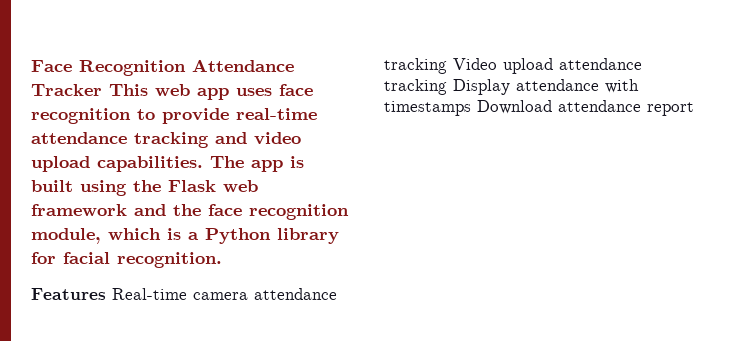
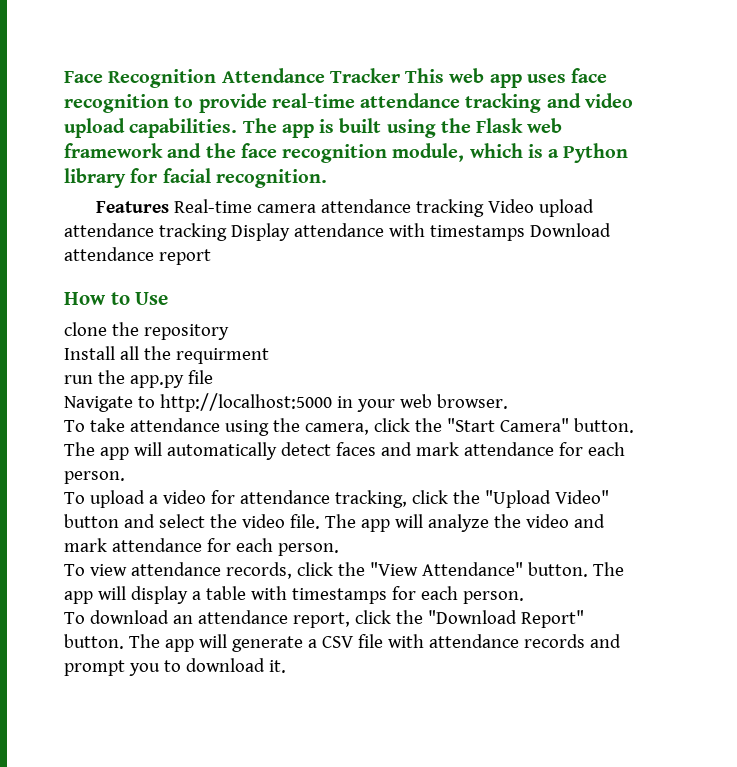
+ How to Use
+ clone the repository
+ Install all the requirment
+ run the app.py file
+ Navigate to http://localhost:5000 in your web browser.
+ To take attendance using the camera, click the "Start Camera" button. The app will automatically detect faces and mark attendance for each person.
+ To upload a video for attendance tracking, click the "Upload Video" button and select the video file. The app will analyze the video and mark attendance for each person.
+ To view attendance records, click the "View Attendance" button. The app will display a table with timestamps for each person.
+ To download an attendance report, click the "Download Report" button. The app will generate a CSV file with attendance records and prompt you to download it.

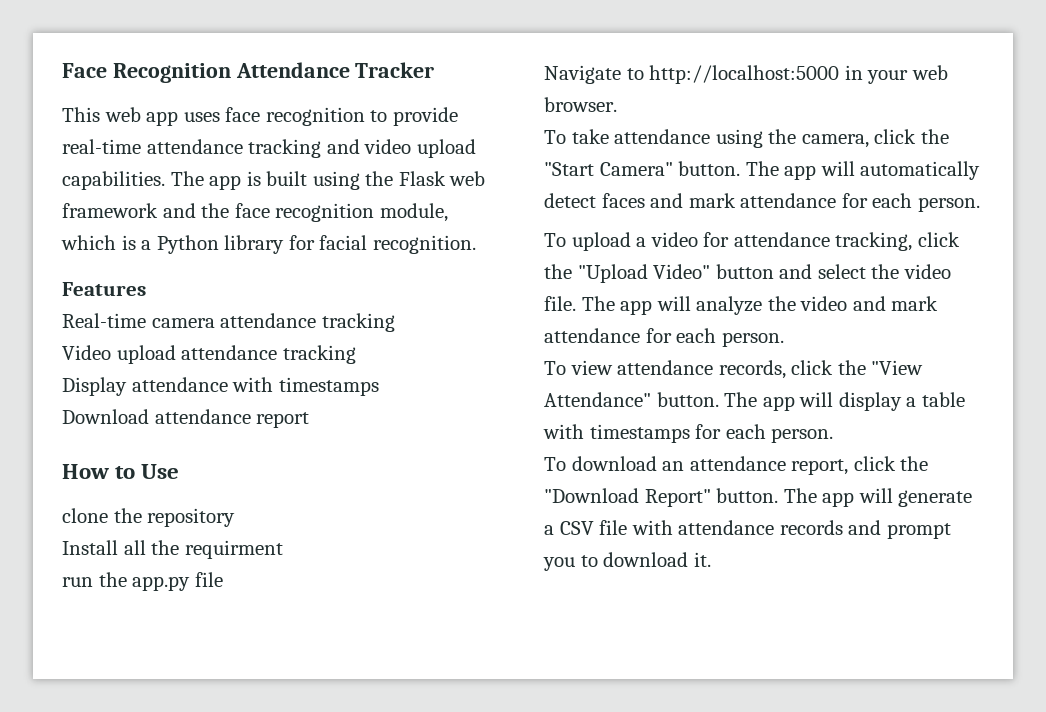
- Face Recognition Attendance Tracker This web app uses face recognition to provide real-time attendance tracking and video upload capabilities.
+ Face Recognition Attendance Tracker
+ This web app uses face recognition to provide real-time attendance tracking and video upload capabilities.
- Features Real-time camera attendance tracking Video upload attendance tracking Display attendance with timestamps Download attendance report
+ Features
+ Real-time camera attendance tracking
+ Video upload attendance tracking
+ Display attendance with timestamps
+ Download attendance report

